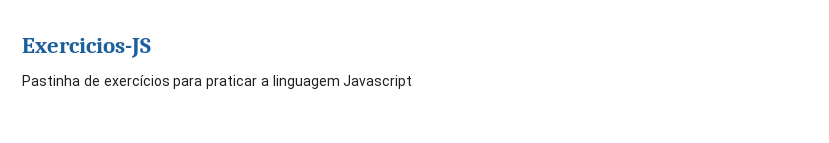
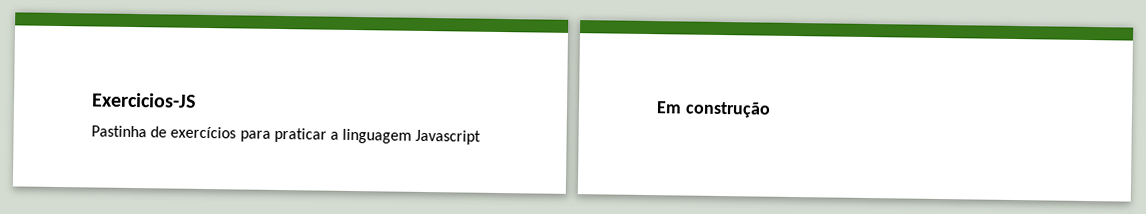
+ Em construção

